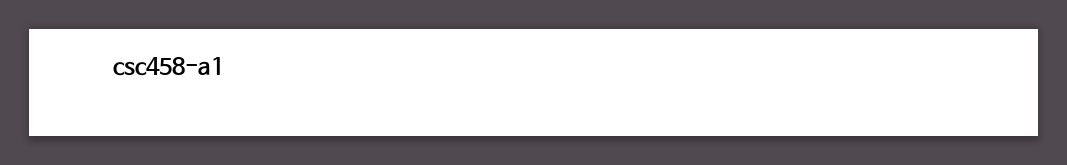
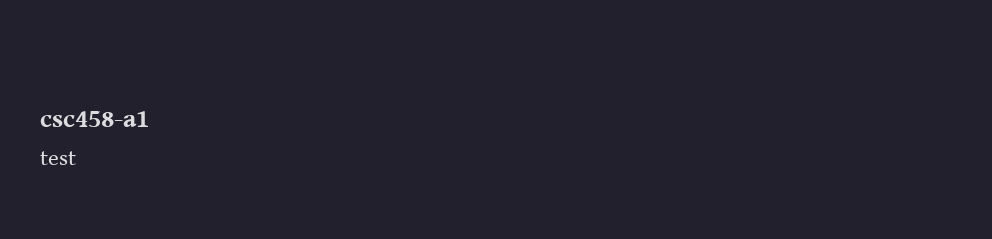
+ test

